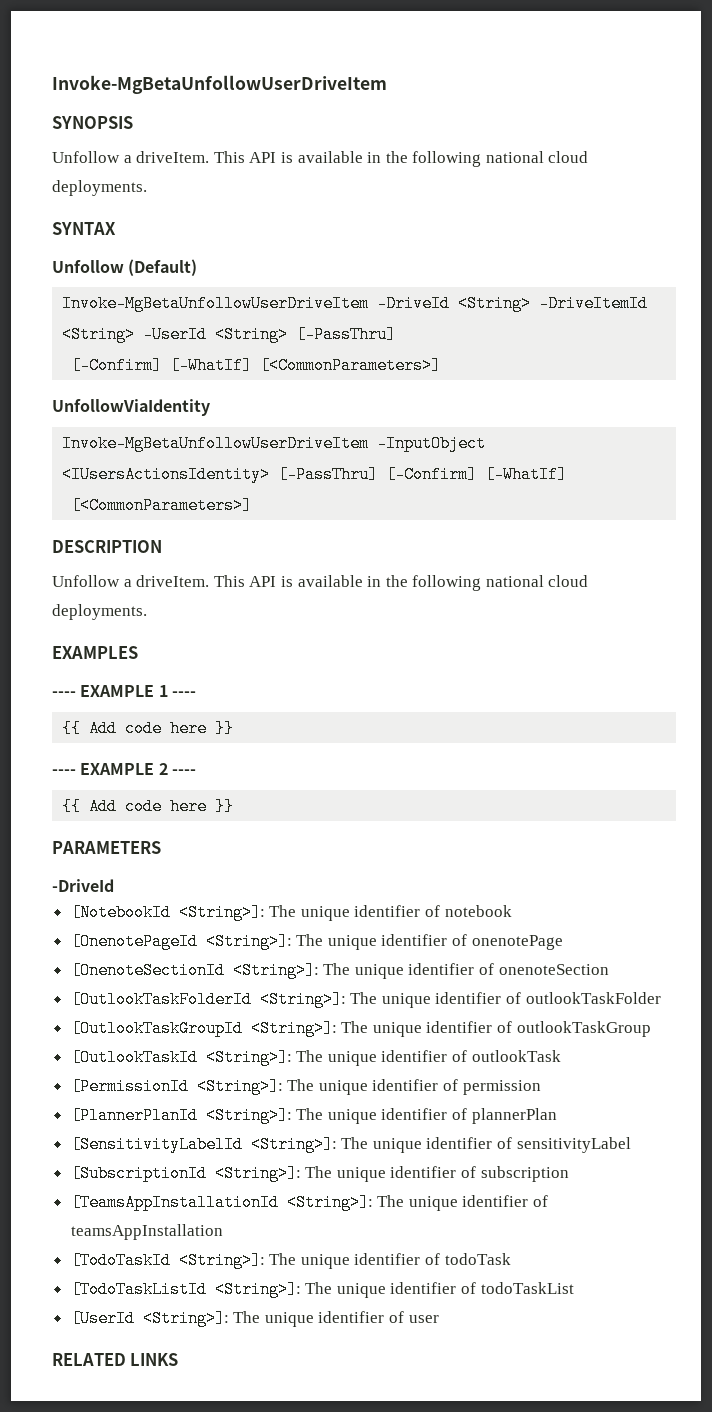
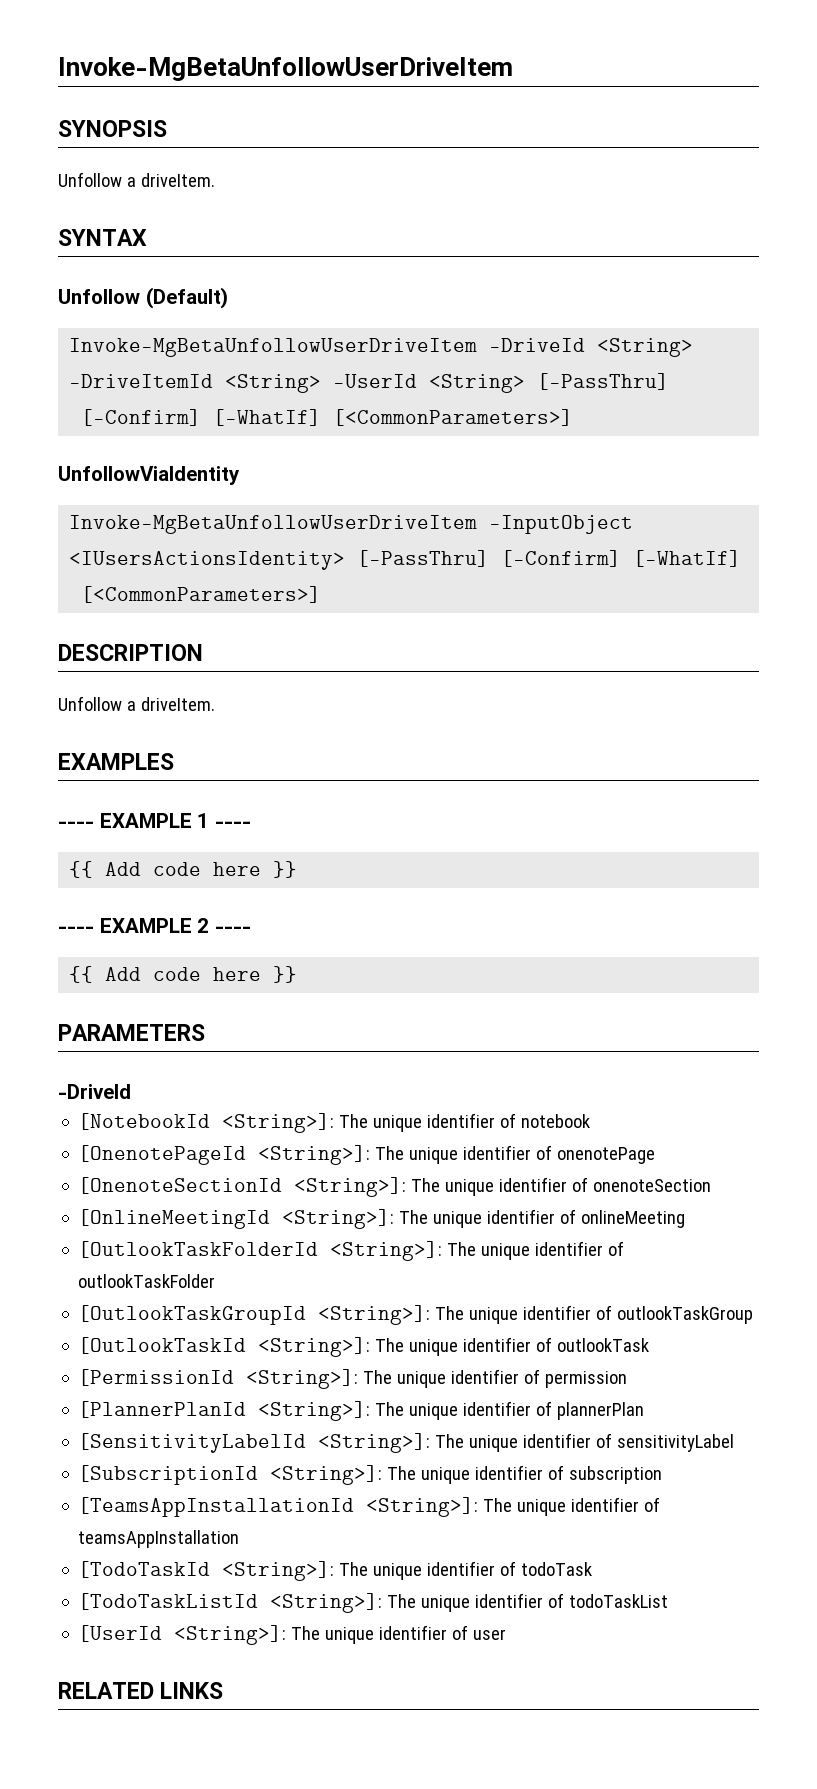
  SYNOPSIS
- Unfollow a driveItem. This API is available in the following national cloud deployments.
+ Unfollow a driveItem.
  DESCRIPTION
- Unfollow a driveItem. This API is available in the following national cloud deployments.
+ Unfollow a driveItem.
+ [OnlineMeetingId <String>]: The unique identifier of onlineMeeting

